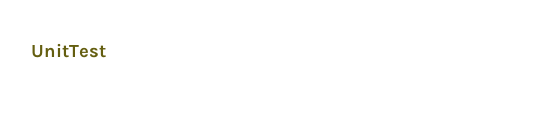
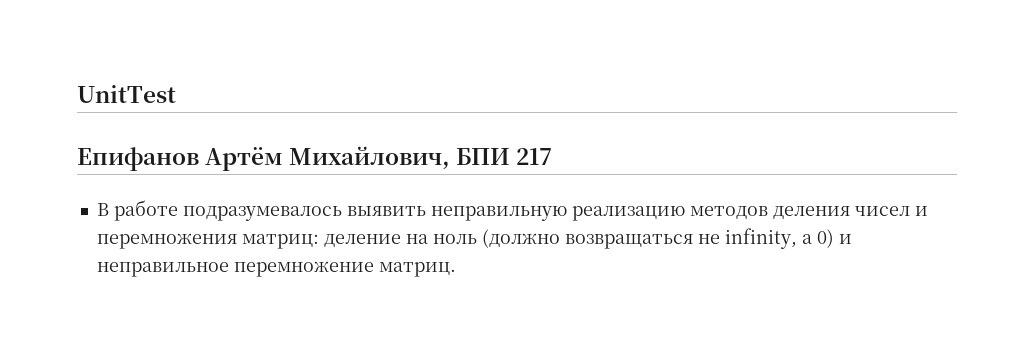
+ Епифанов Артём Михайлович, БПИ 217
+ В работе подразумевалось выявить неправильную реализацию методов деления чисел и перемножения матриц: деление на ноль (должно возвращаться не infinity, а 0) и неправильное перемножение матриц.

